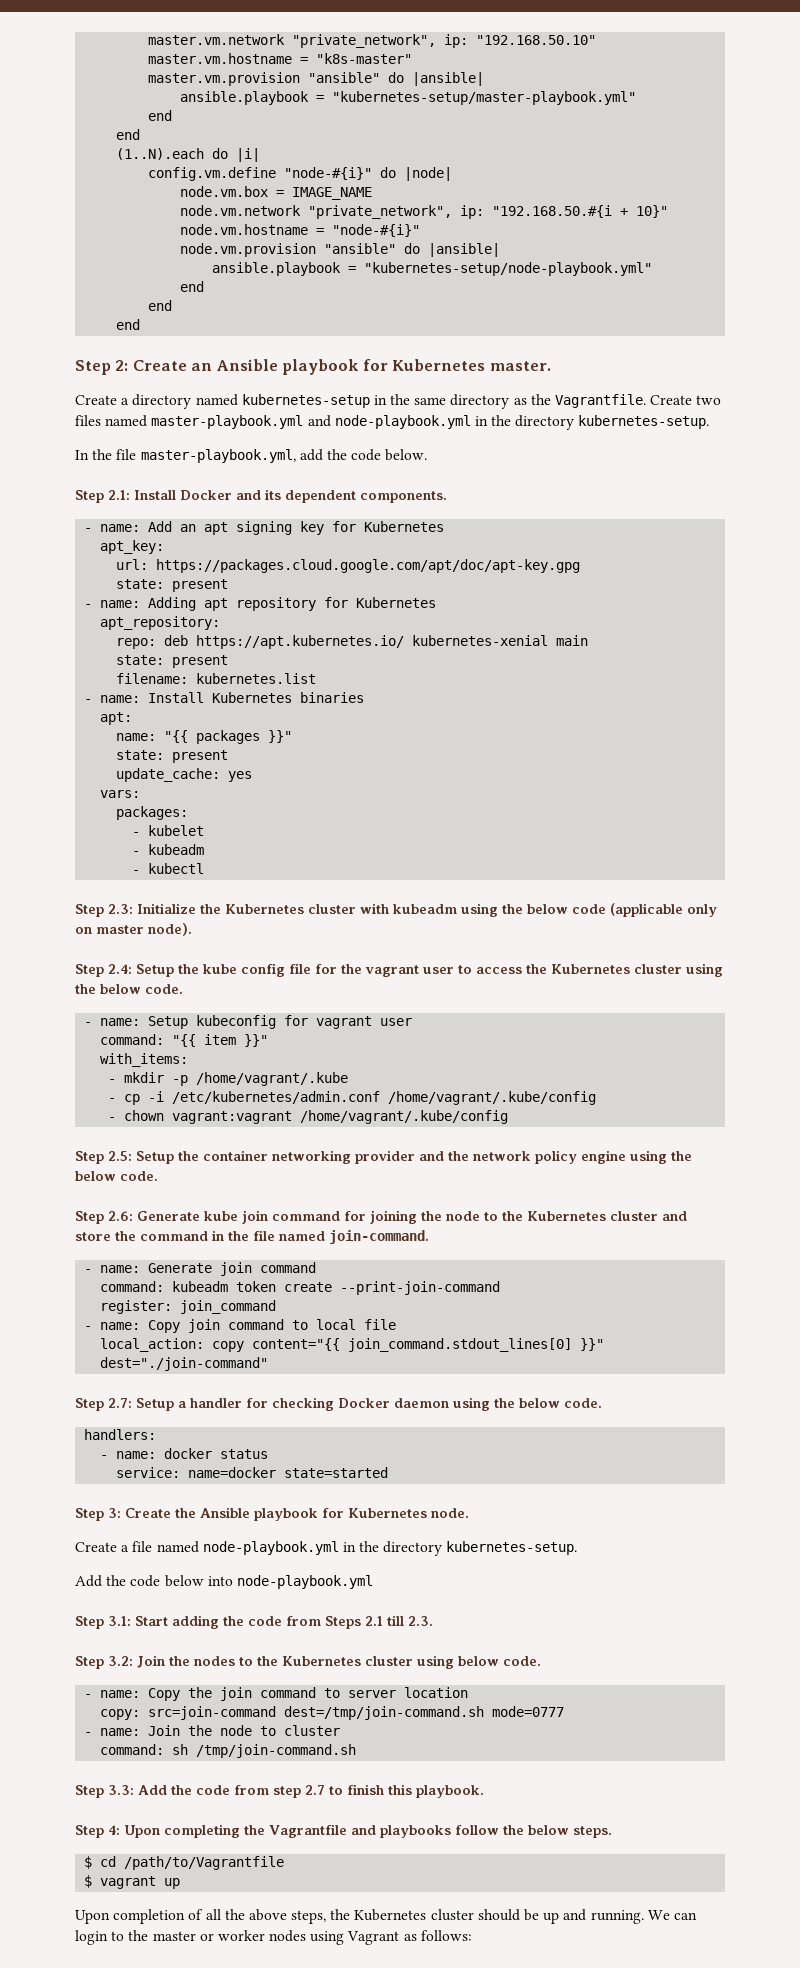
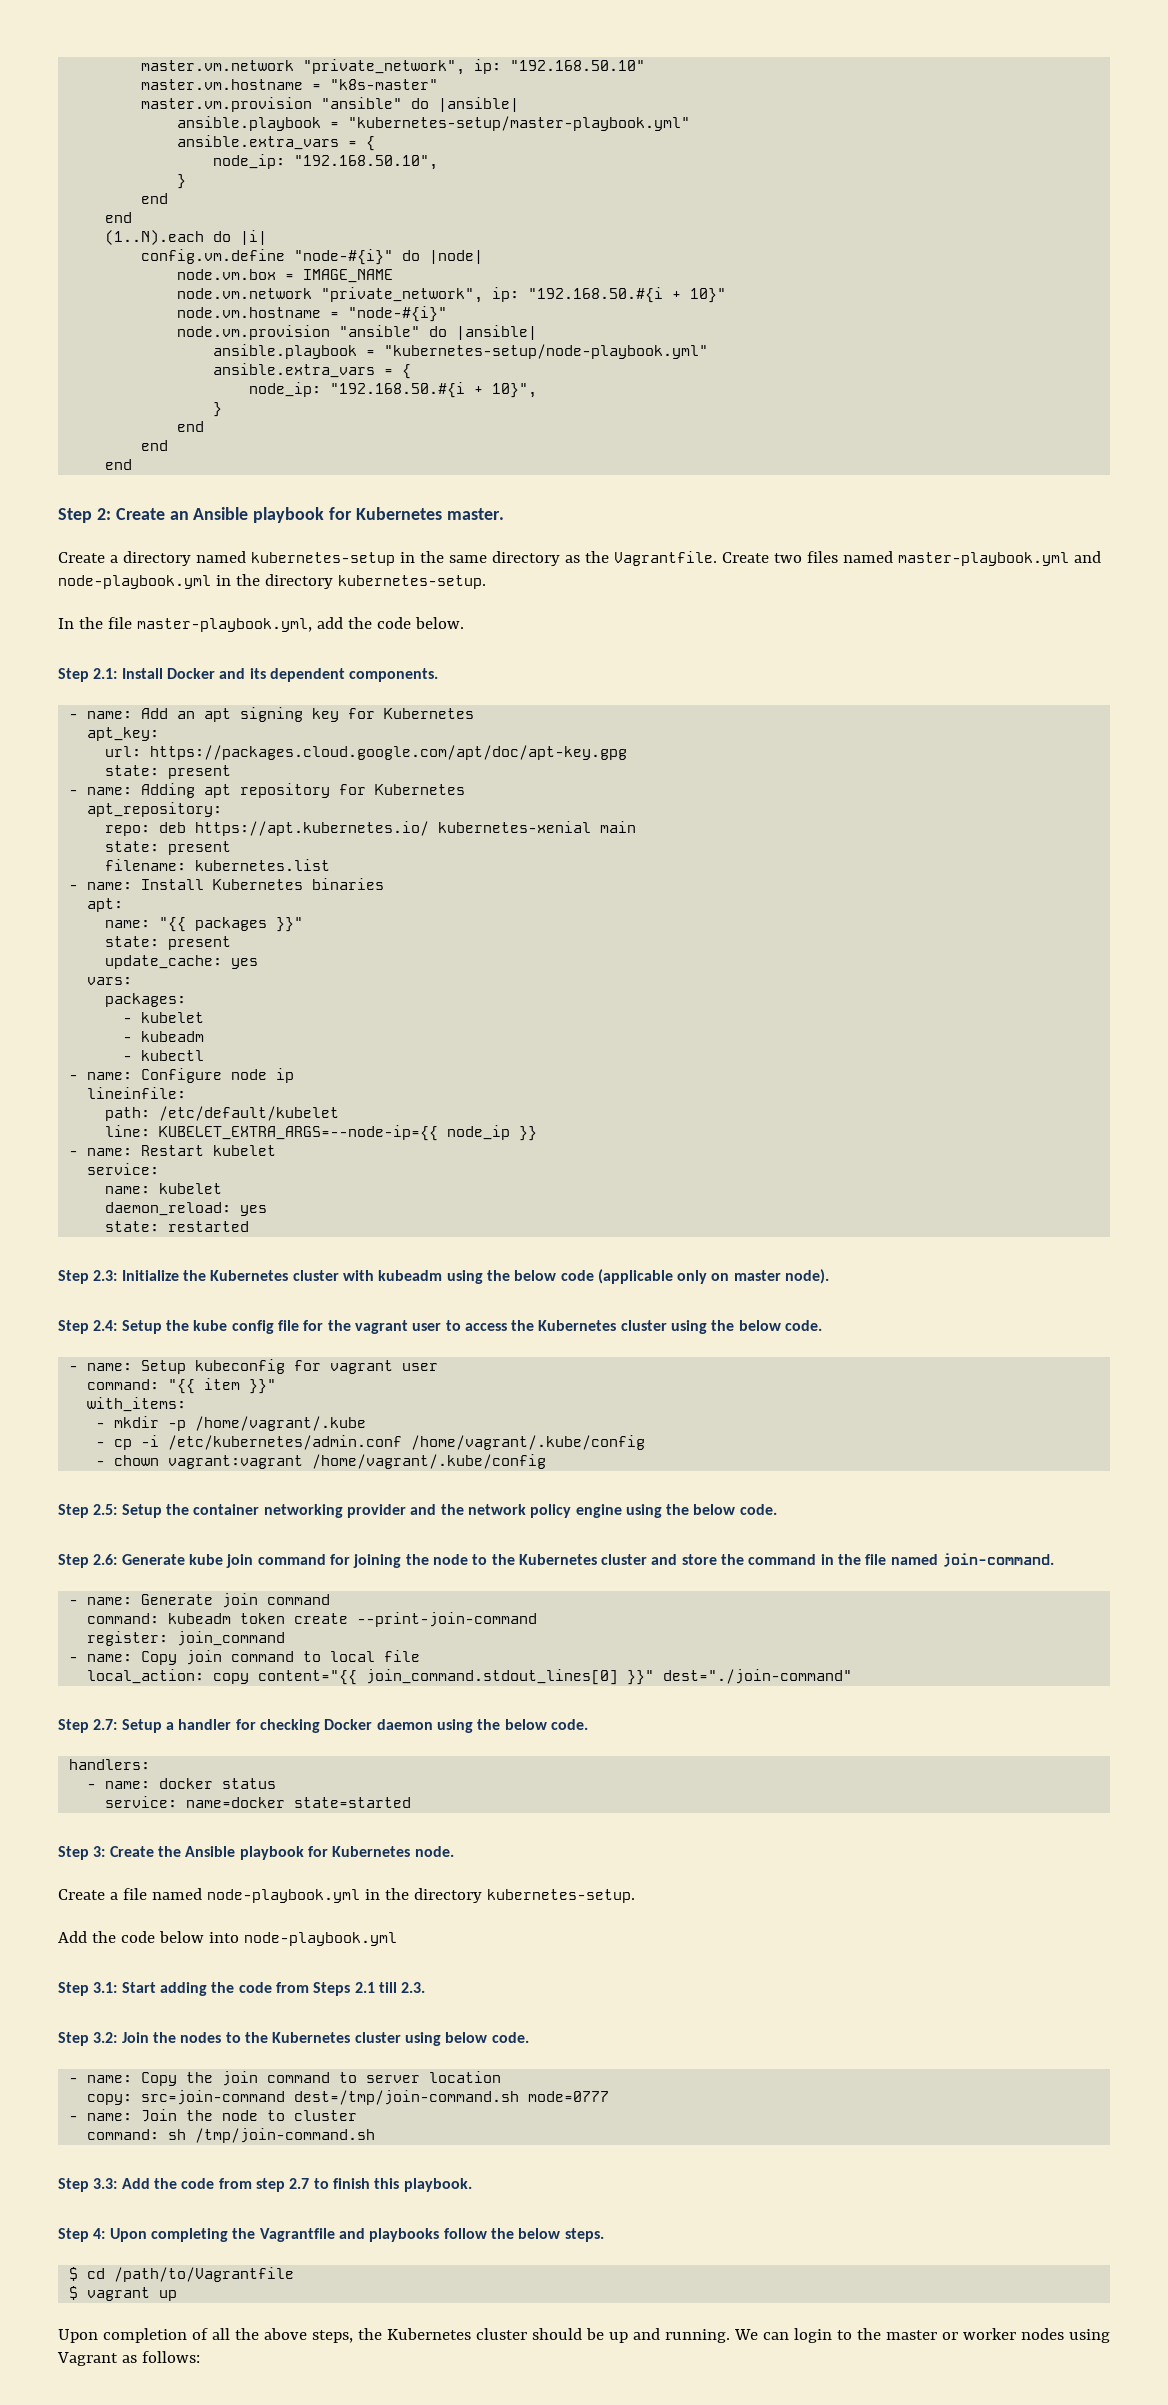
  ansible.playbook = "kubernetes-setup/master-playbook.yml"
+ ansible.extra_vars = {
+ node_ip: "192.168.50.10",
+ }
  ansible.playbook = "kubernetes-setup/node-playbook.yml"
+ ansible.extra_vars = {
+ node_ip: "192.168.50.#{i + 10}",
+ }
+ - name: Configure node ip
+ lineinfile:
+ path: /etc/default/kubelet
+ line: KUBELET_EXTRA_ARGS=--node-ip={{ node_ip }}
+ - name: Restart kubelet
+ service:
+ name: kubelet
+ daemon_reload: yes
+ state: restarted

